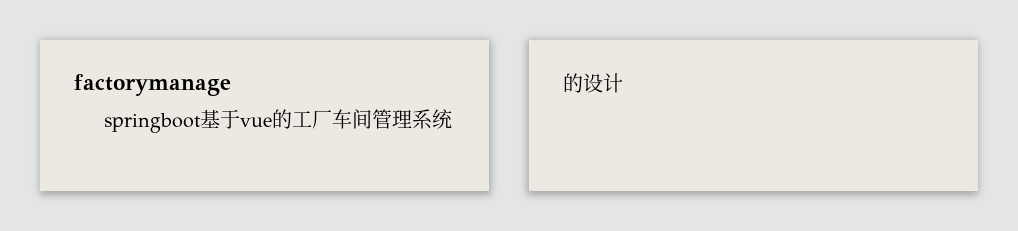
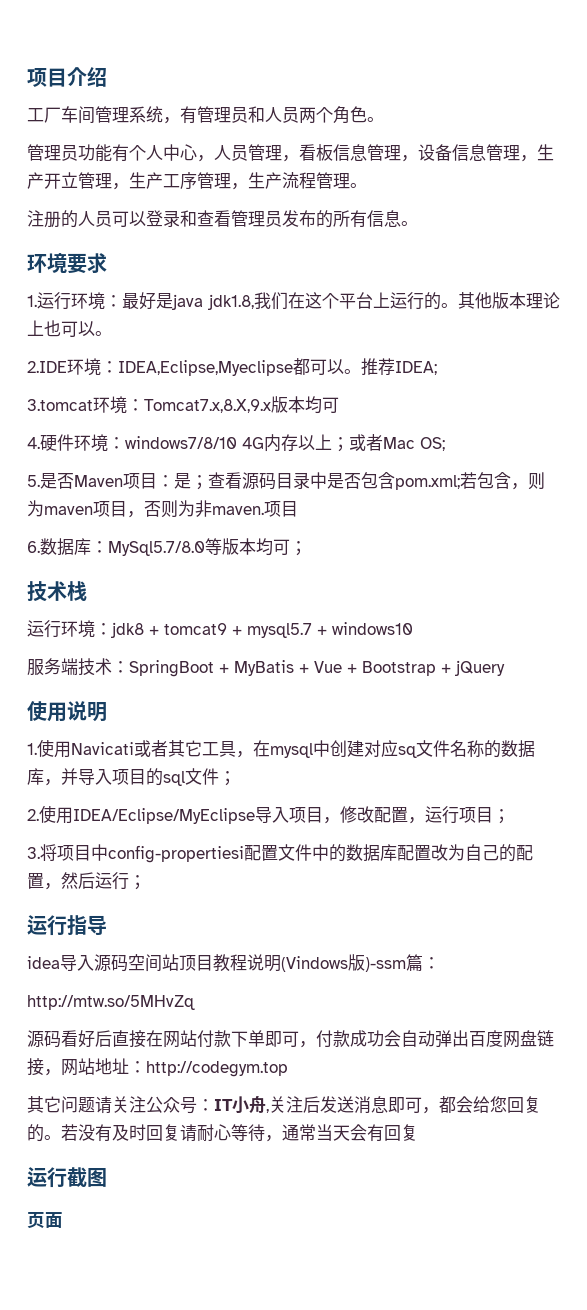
- factorymanage
- springboot基于vue的工厂车间管理系统的设计
+ 项目介绍
+ 工厂车间管理系统，有管理员和人员两个角色。
+ 管理员功能有个人中心，人员管理，看板信息管理，设备信息管理，生产开立管理，生产工序管理，生产流程管理。
+ 注册的人员可以登录和查看管理员发布的所有信息。
+ 环境要求
+ 1.运行环境：最好是java jdk1.8,我们在这个平台上运行的。其他版本理论上也可以。
+ 2.IDE环境：IDEA,Eclipse,Myeclipse都可以。推荐IDEA;
+ 3.tomcat环境：Tomcat7.x,8.X,9.x版本均可
+ 4.硬件环境：windows7/8/10 4G内存以上；或者Mac OS;
+ 5.是否Maven项目：是；查看源码目录中是否包含pom.xml;若包含，则为maven项目，否则为非maven.项目
+ 6.数据库：MySql5.7/8.0等版本均可；
+ 技术栈
+ 运行环境：jdk8 + tomcat9 + mysql5.7 + windows10
+ 服务端技术：SpringBoot + MyBatis + Vue + Bootstrap + jQuery
+ 使用说明
+ 1.使用Navicati或者其它工具，在mysql中创建对应sq文件名称的数据库，并导入项目的sql文件；
+ 2.使用IDEA/Eclipse/MyEclipse导入项目，修改配置，运行项目；
+ 3.将项目中config-propertiesi配置文件中的数据库配置改为自己的配置，然后运行；
+ 运行指导
+ idea导入源码空间站顶目教程说明(Vindows版)-ssm篇：
+ http://mtw.so/5MHvZq
+ 源码看好后直接在网站付款下单即可，付款成功会自动弹出百度网盘链接，网站地址：http://codegym.top
+ 其它问题请关注公众号：IT小舟,关注后发送消息即可，都会给您回复的。若没有及时回复请耐心等待，通常当天会有回复
+ 运行截图
+ 页面

